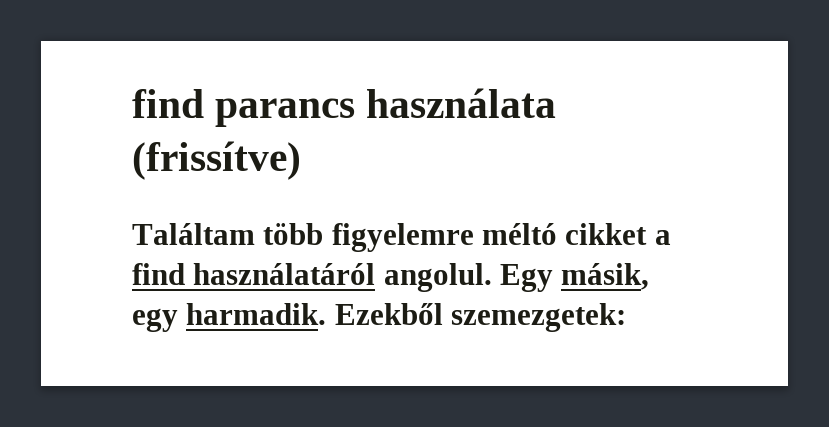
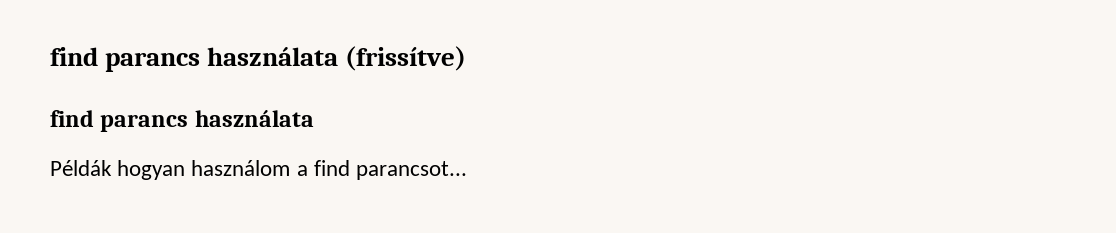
  find parancs használata (frissítve)
- Találtam több figyelemre méltó cikket a find használatáról angolul. Egy másik, egy harmadik. Ezekből szemezgetek:
+ find parancs használata
+ Példák hogyan használom a find parancsot...

